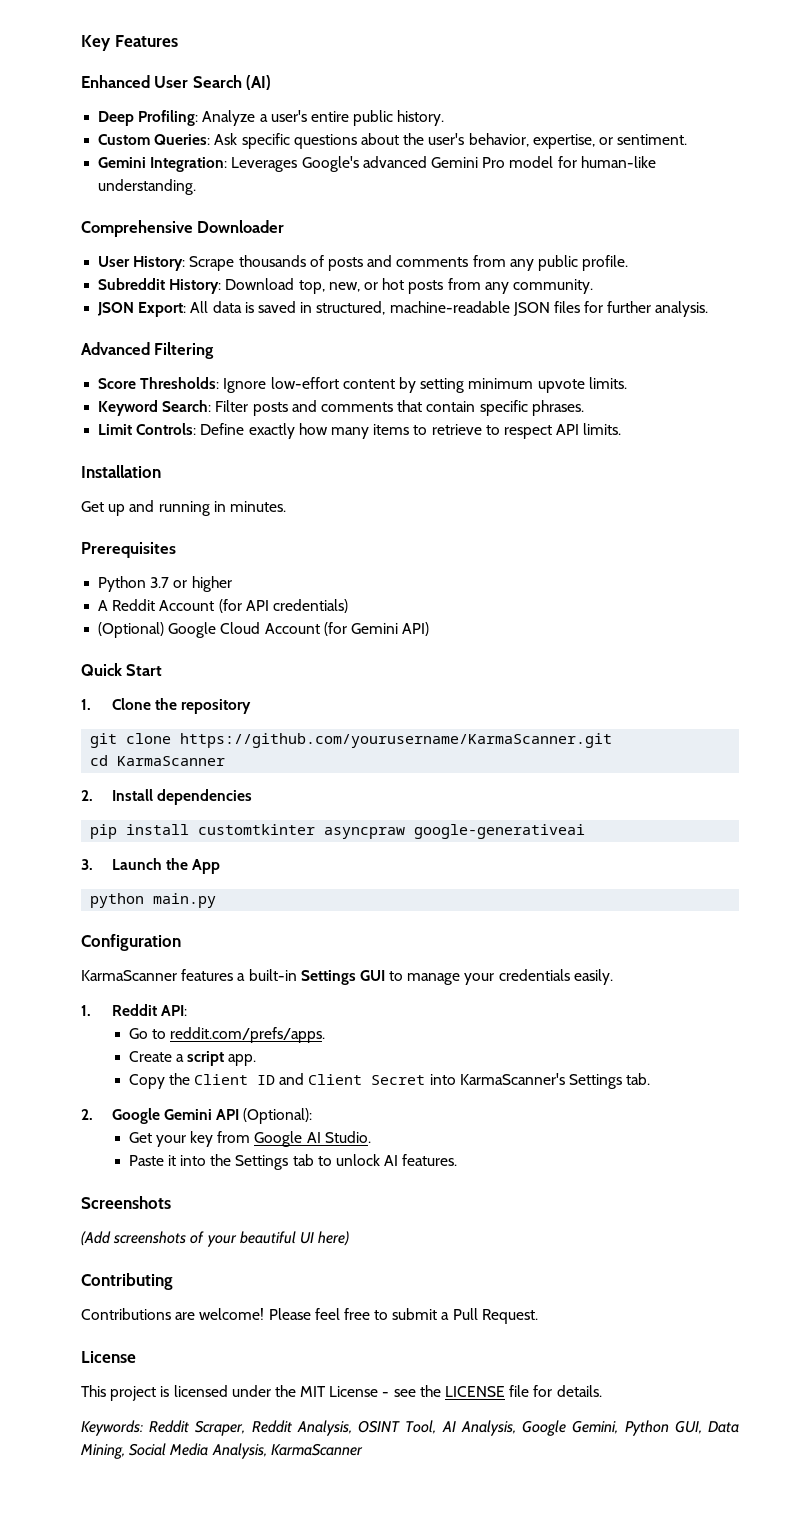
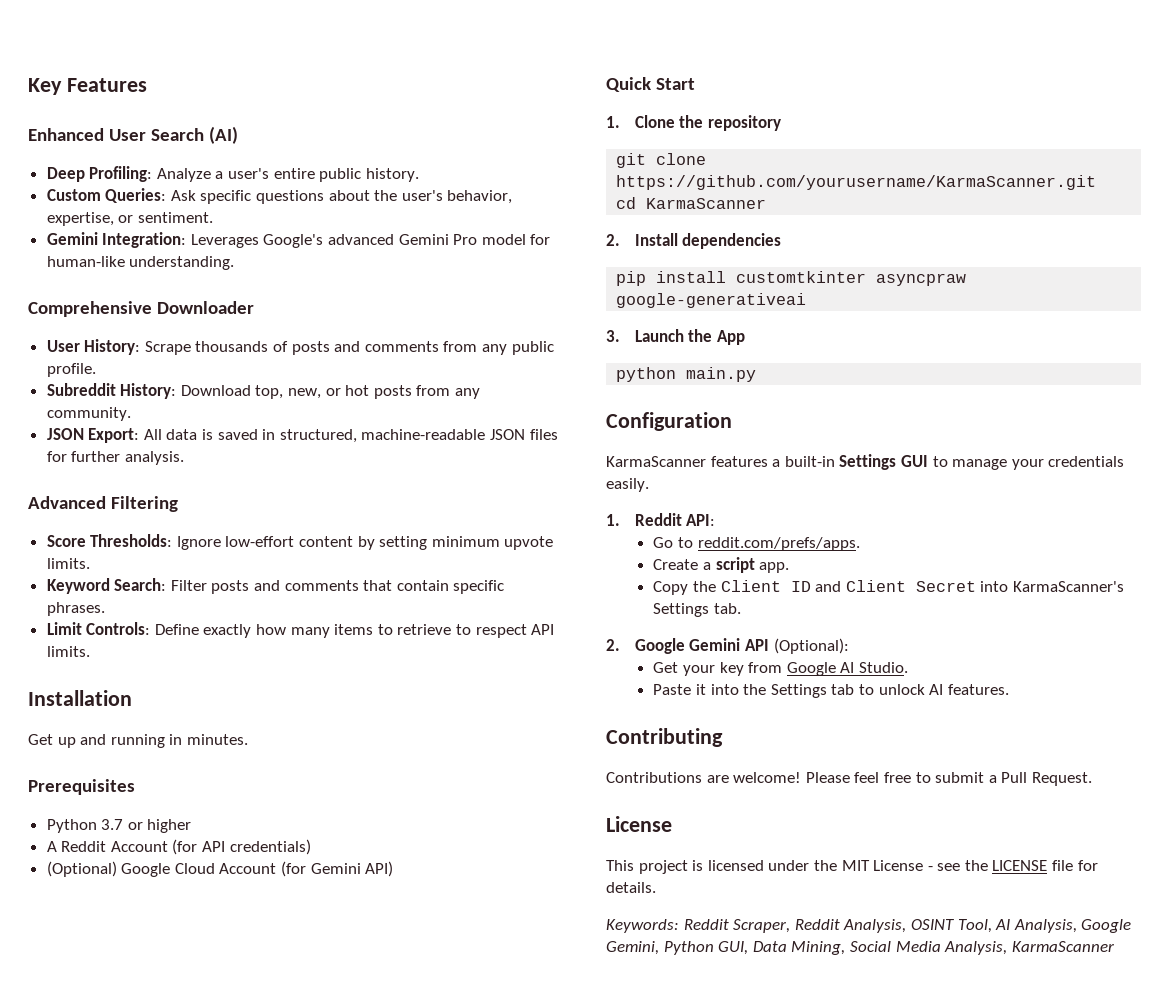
- Screenshots
- (Add screenshots of your beautiful UI here)

